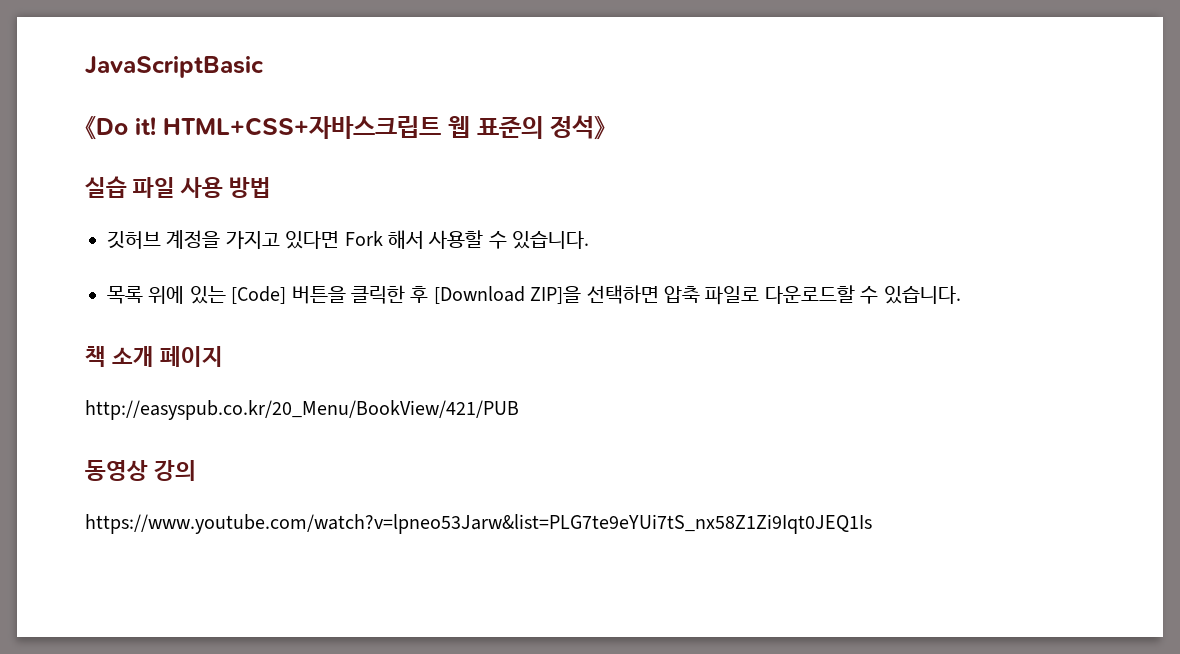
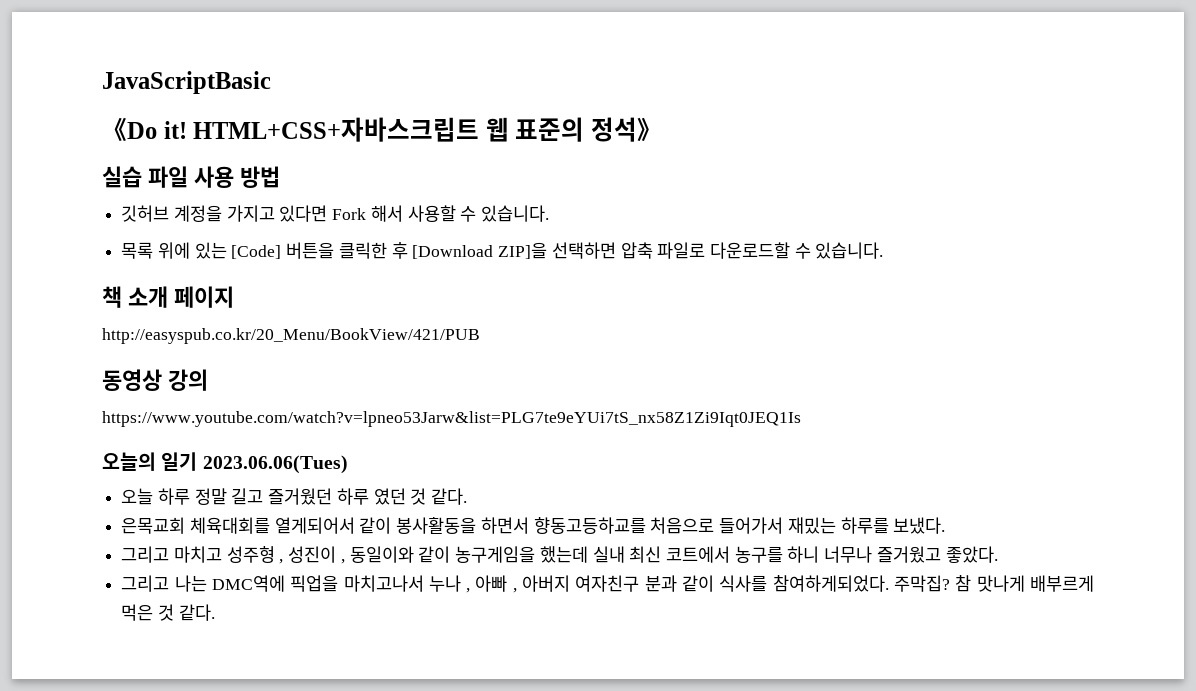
+ 오늘의 일기 2023.06.06(Tues)
+ 오늘 하루 정말 길고 즐거웠던 하루 였던 것 같다.
+ 은목교회 체육대회를 열게되어서 같이 봉사활동을 하면서 향동고등하교를 처음으로 들어가서 재밌는 하루를 보냈다.
+ 그리고 마치고 성주형 , 성진이 , 동일이와 같이 농구게임을 했는데 실내 최신 코트에서 농구를 하니 너무나 즐거웠고 좋았다.
+ 그리고 나는 DMC역에 픽업을 마치고나서 누나 , 아빠 , 아버지 여자친구 분과 같이 식사를 참여하게되었다. 주막집? 참 맛나게 배부르게 먹은 것 같다.

